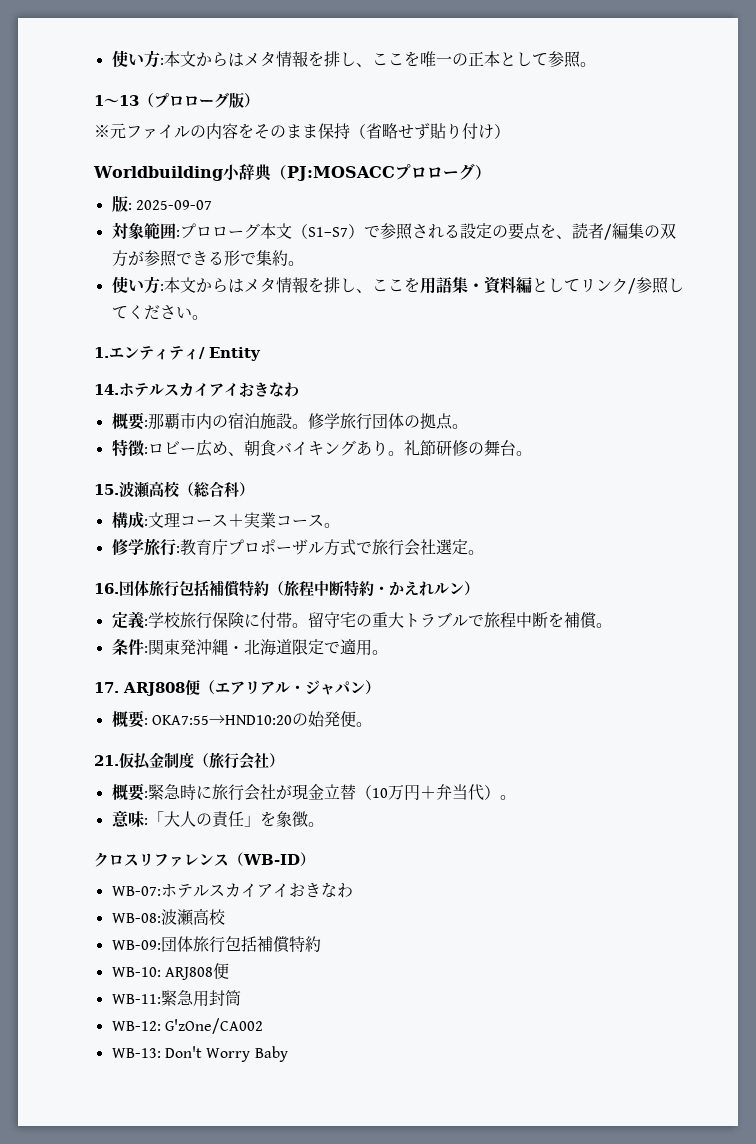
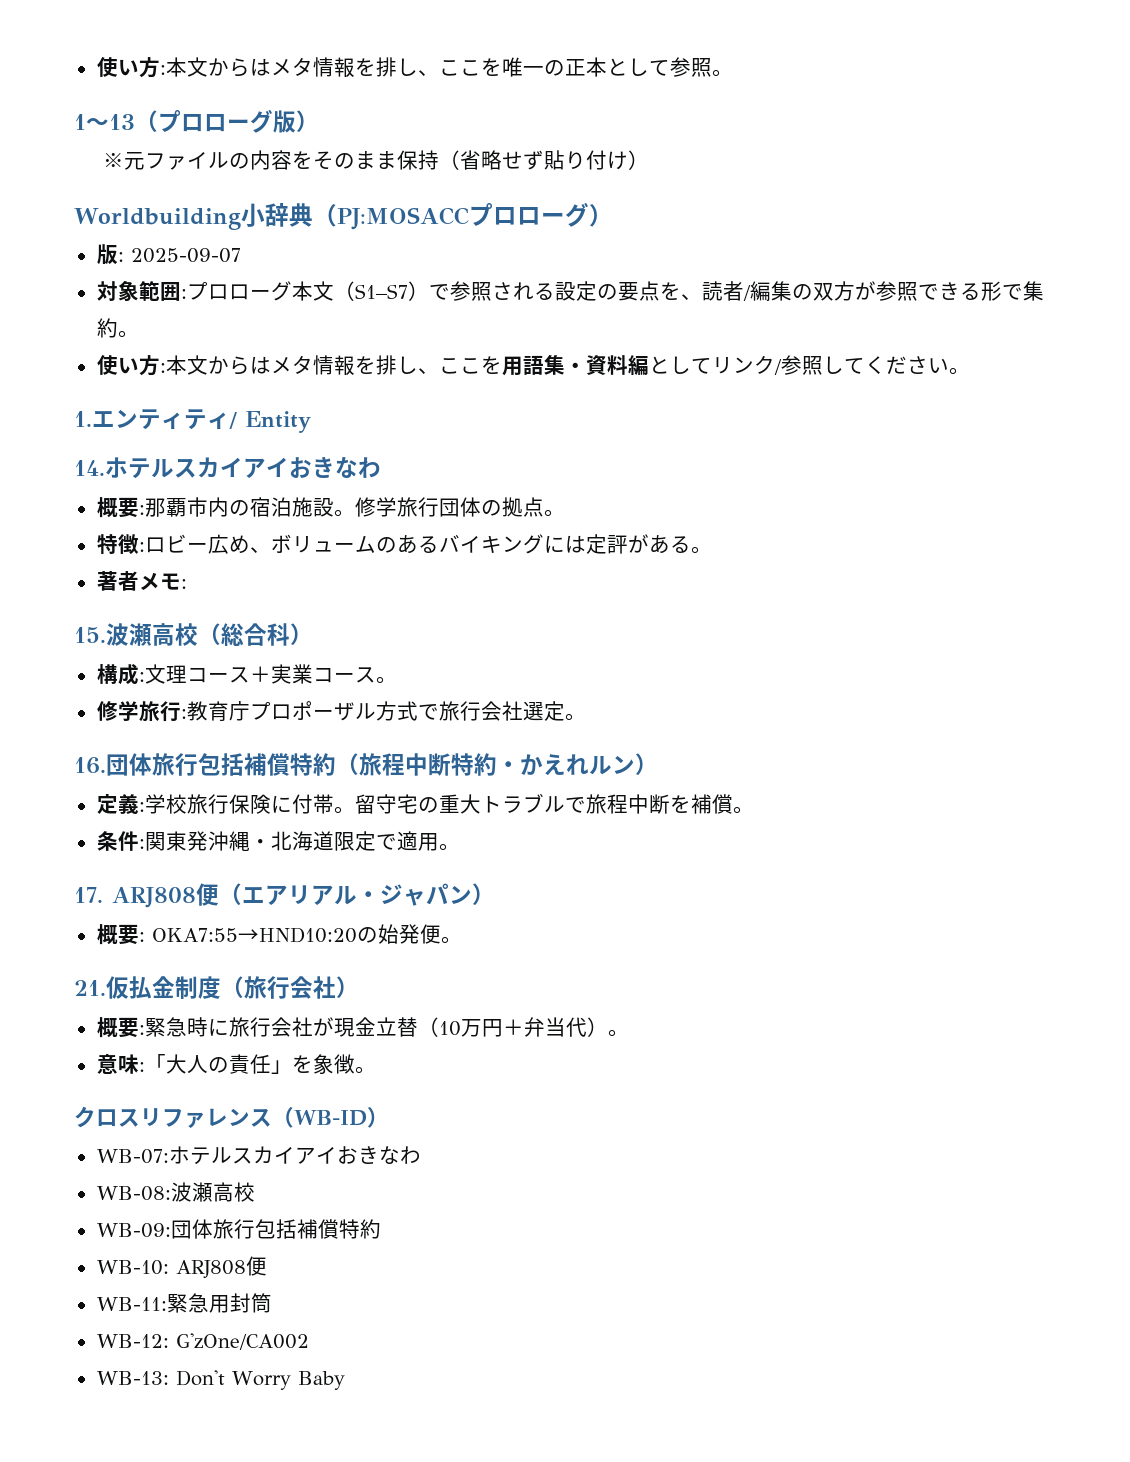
- 特徴:ロビー広め、朝食バイキングあり。礼節研修の舞台。
+ 特徴:ロビー広め、ボリュームのあるバイキングには定評がある。
+ 著者メモ:

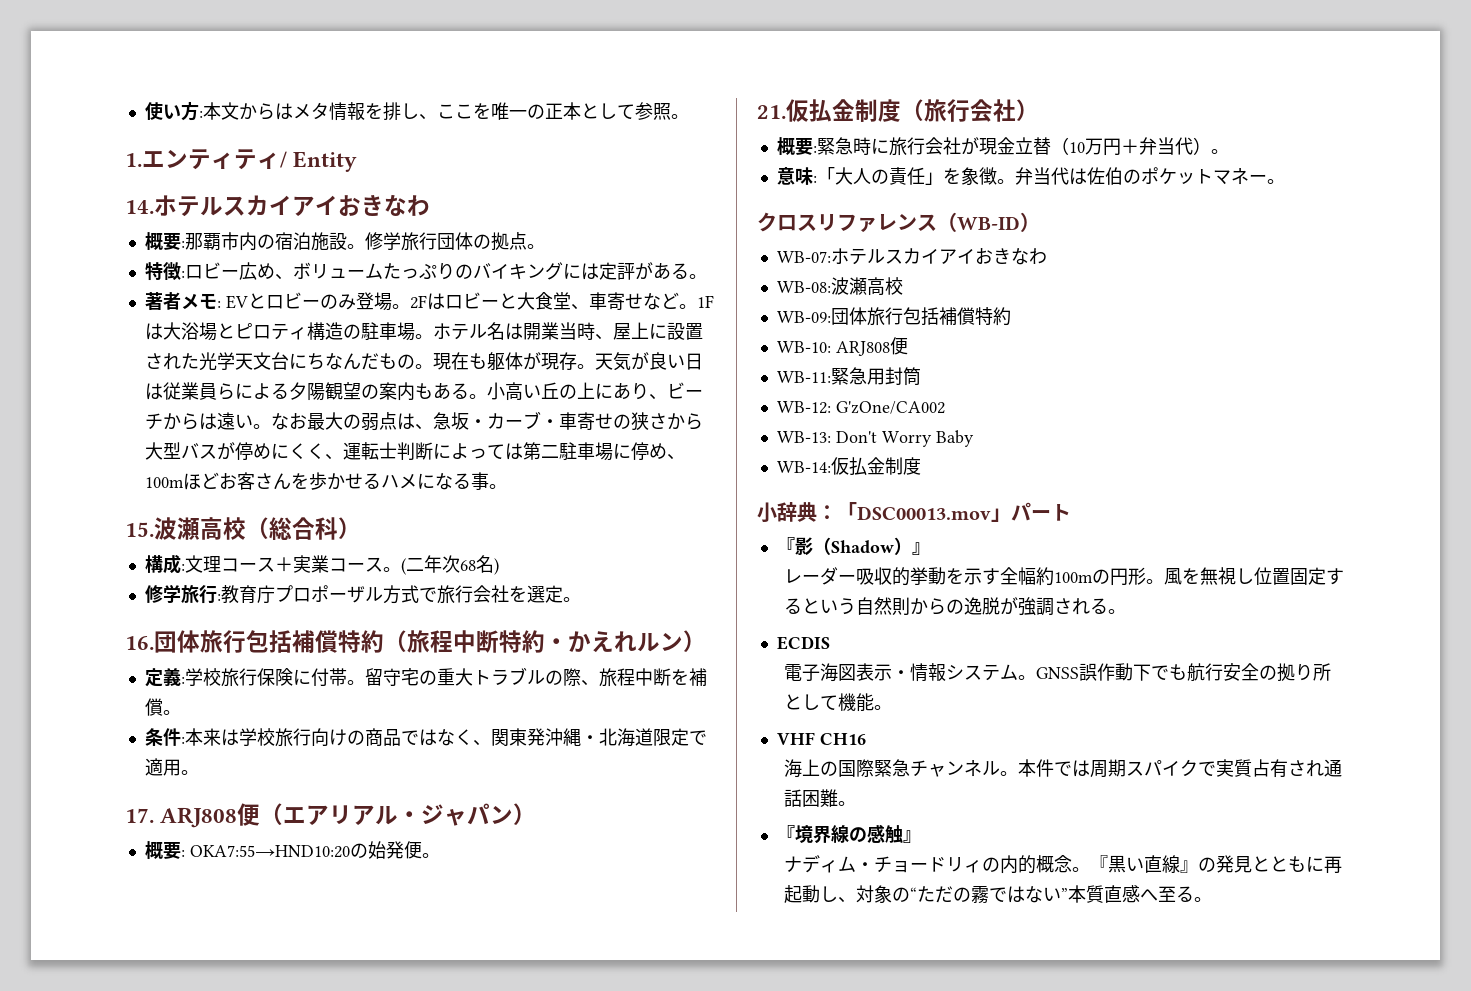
- 1〜13（プロローグ版）
- ※元ファイルの内容をそのまま保持（省略せず貼り付け）
- Worldbuilding小辞典（PJ:MOSACCプロローグ）
- 版: 2025-09-07
- 対象範囲:プロローグ本文（S1–S7）で参照される設定の要点を、読者/編集の双方が参照できる形で集約。
- 使い方:本文からはメタ情報を排し、ここを用語集・資料編としてリンク/参照してください。
- 特徴:ロビー広め、ボリュームのあるバイキングには定評がある。
+ 特徴:ロビー広め、ボリュームたっぷりのバイキングには定評がある。
- 著者メモ:
+ 著者メモ: EVとロビーのみ登場。2Fはロビーと大食堂、車寄せなど。1Fは大浴場とピロティ構造の駐車場。ホテル名は開業当時、屋上に設置された光学天文台にちなんだもの。現在も躯体が現存。天気が良い日は従業員らによる夕陽観望の案内もある。小高い丘の上にあり、ビーチからは遠い。なお最大の弱点は、急坂・カーブ・車寄せの狭さから大型バスが停めにくく、運転士判断によっては第二駐車場に停め、100mほどお客さんを歩かせるハメになる事。
+ (二年次68名)
- 修学旅行:教育庁プロポーザル方式で旅行会社選定。
+ 修学旅行:教育庁プロポーザル方式で旅行会社を選定。
- 留守宅の重大トラブルで旅程中断を補償。
+ 留守宅の重大トラブルの際、旅程中断を補償。
- 条件:関東発沖縄・北海道限定で適用。
+ 条件:本来は学校旅行向けの商品ではなく、関東発沖縄・北海道限定で適用。
+ 弁当代は佐伯のポケットマネー。
+ WB-14:仮払金制度
+ 小辞典：「DSC00013.mov」パート
+ 『影（Shadow）』
+ レーダー吸収的挙動を示す全幅約100mの円形。風を無視し位置固定するという自然則からの逸脱が強調される。
+ ECDIS
+ 電子海図表示・情報システム。GNSS誤作動下でも航行安全の拠り所として機能。
+ VHF CH16
+ 海上の国際緊急チャンネル。本件では周期スパイクで実質占有され通話困難。
+ 『境界線の感触』
+ ナディム・チョードリィの内的概念。『黒い直線』の発見とともに再起動し、対象の“ただの霧ではない”本質直感へ至る。

